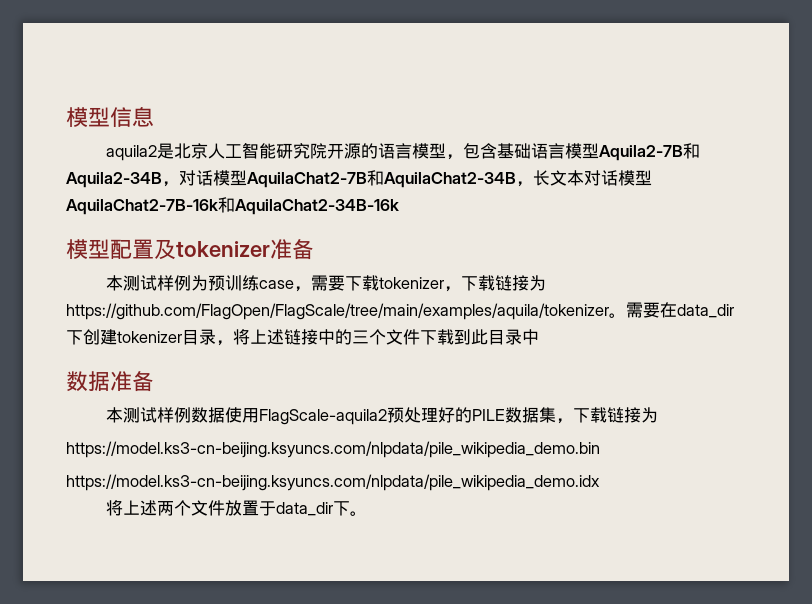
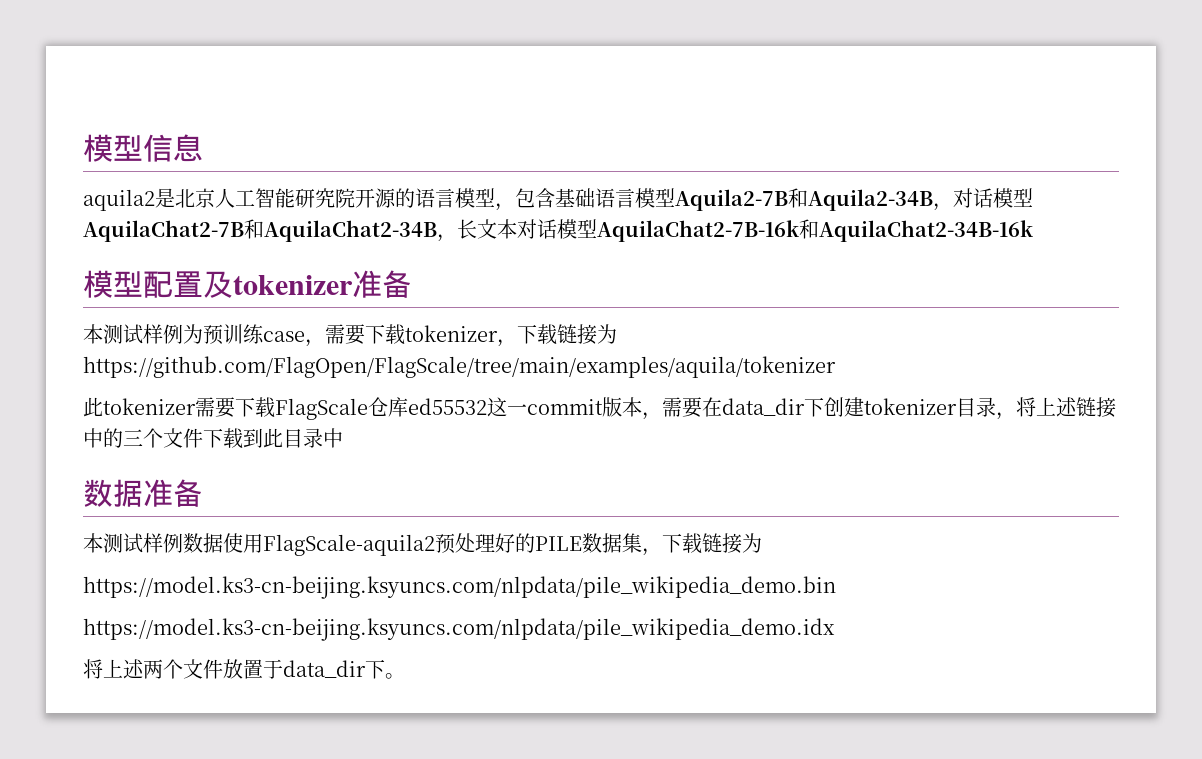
- 本测试样例为预训练case，需要下载tokenizer，下载链接为https://github.com/FlagOpen/FlagScale/tree/main/examples/aquila/tokenizer。需要在data_dir下创建tokenizer目录，将上述链接中的三个文件下载到此目录中
+ 本测试样例为预训练case，需要下载tokenizer，下载链接为https://github.com/FlagOpen/FlagScale/tree/main/examples/aquila/tokenizer
+ 此tokenizer需要下载FlagScale仓库ed55532这一commit版本，需要在data_dir下创建tokenizer目录，将上述链接中的三个文件下载到此目录中

